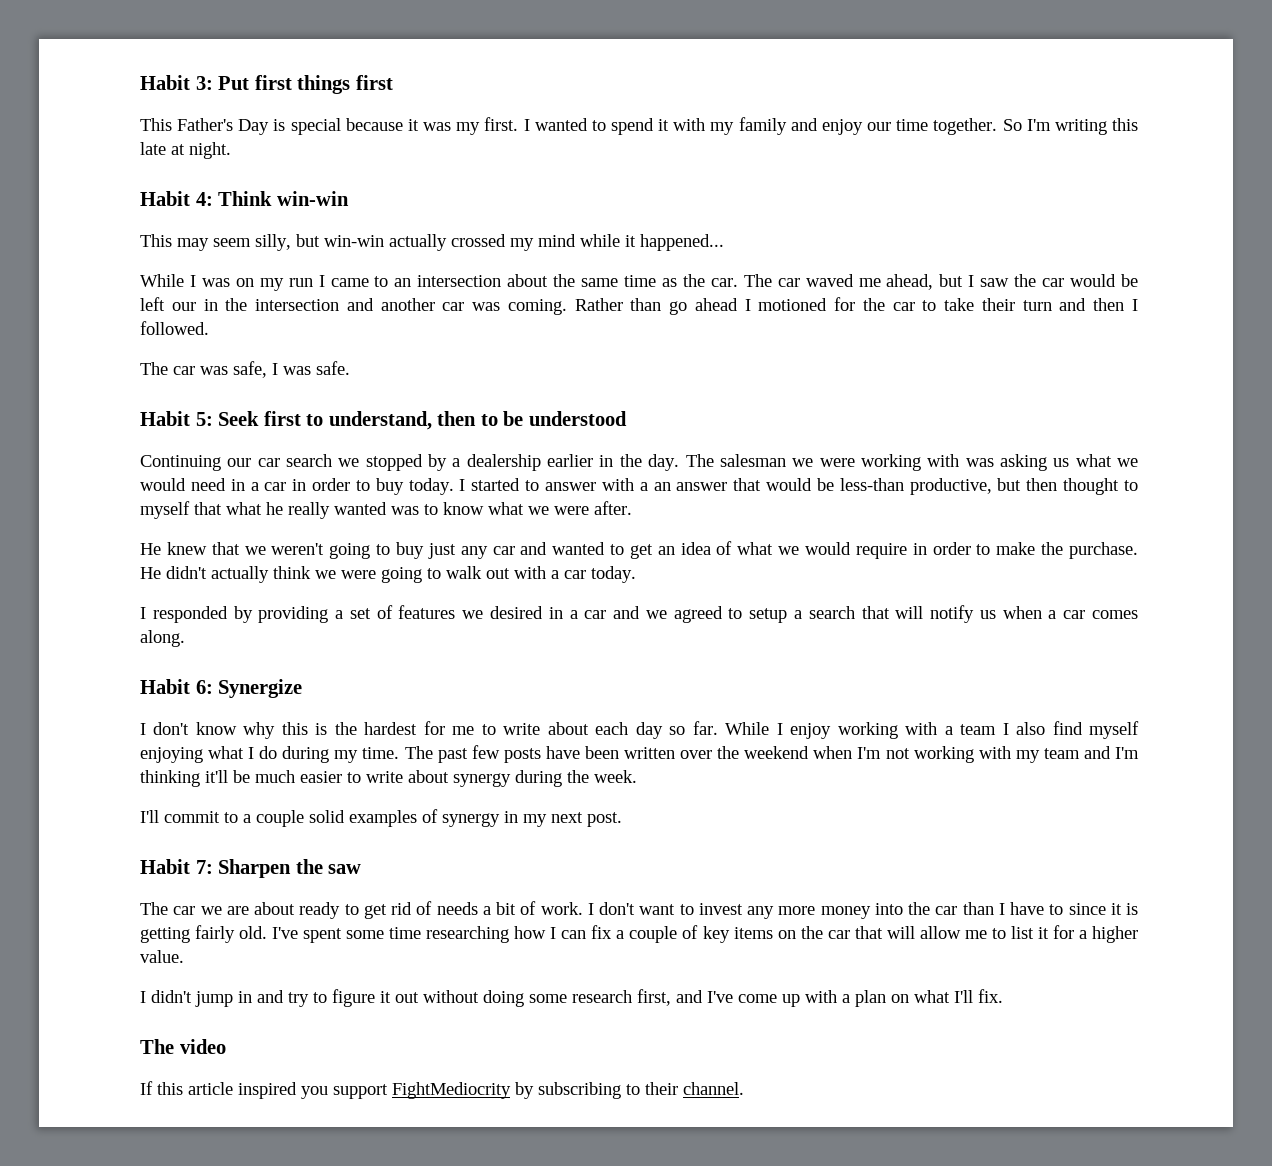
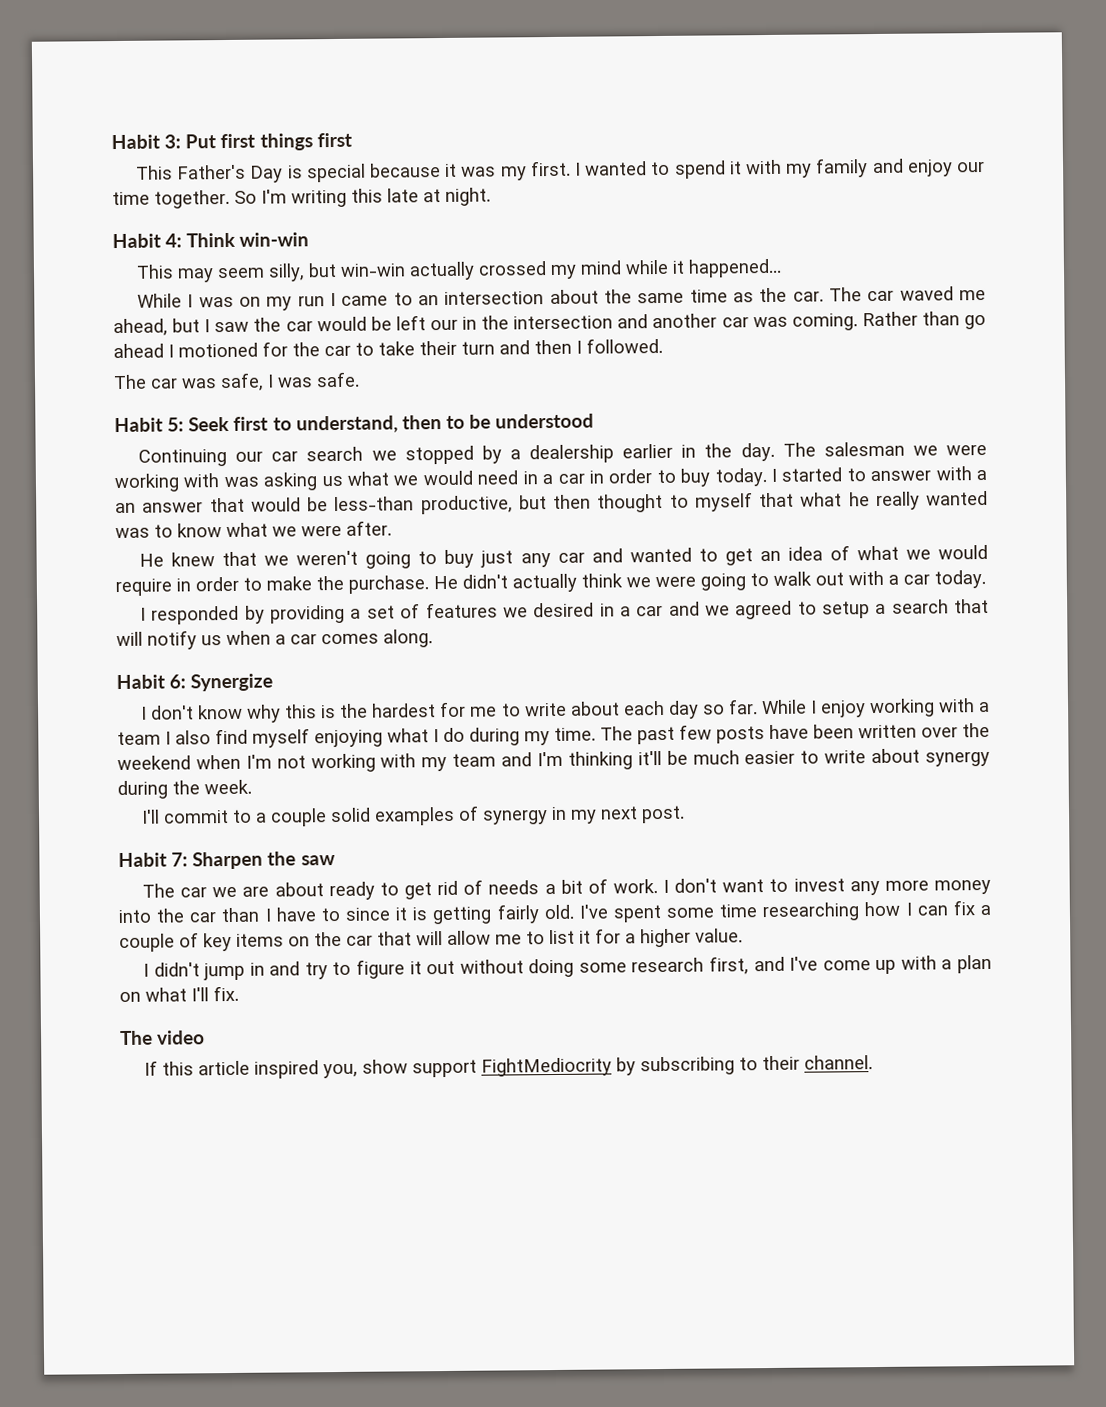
- If this article inspired you support FightMediocrity by subscribing to their channel.
+ If this article inspired you, show support FightMediocrity by subscribing to their channel.

